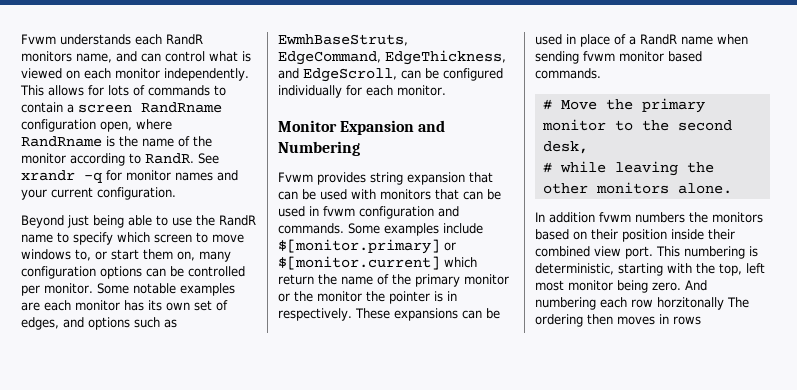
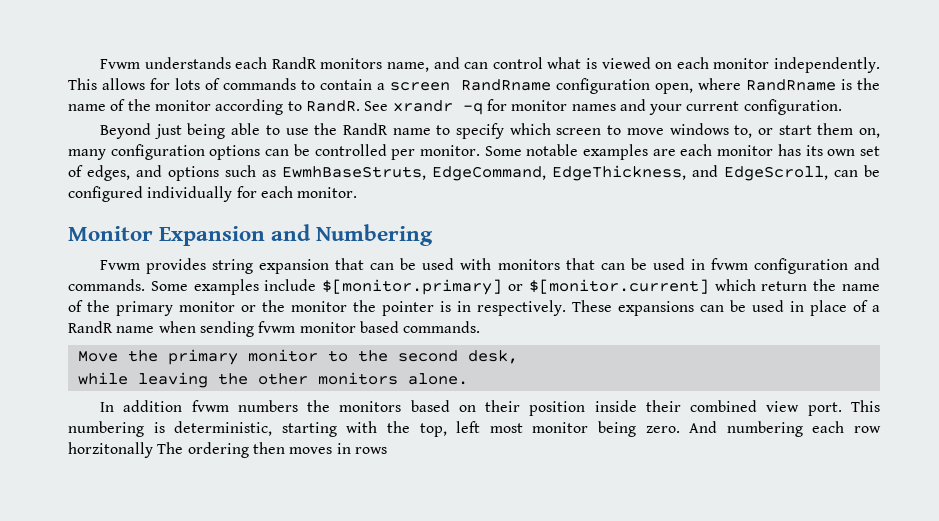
- # Move the primary monitor to the second desk,
+ Move the primary monitor to the second desk,
- # while leaving the other monitors alone.
+ while leaving the other monitors alone.

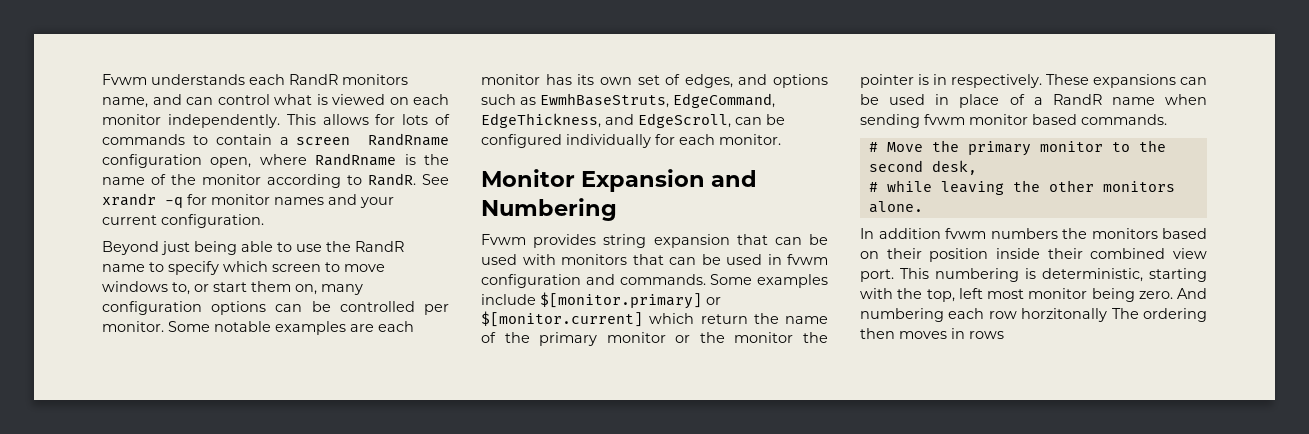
- Move the primary monitor to the second desk,
+ # Move the primary monitor to the second desk,
- while leaving the other monitors alone.
+ # while leaving the other monitors alone.

